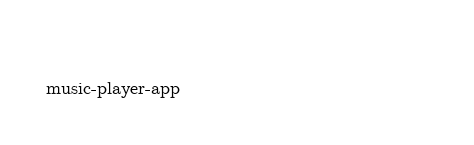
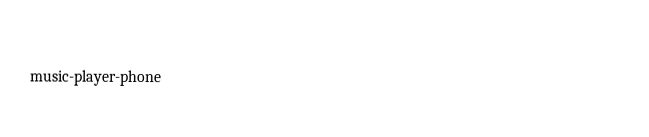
- music-player-app
+ music-player-phone

